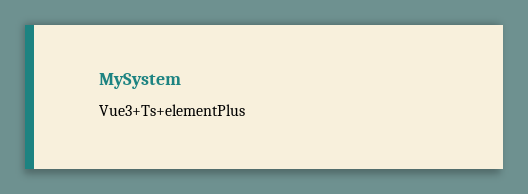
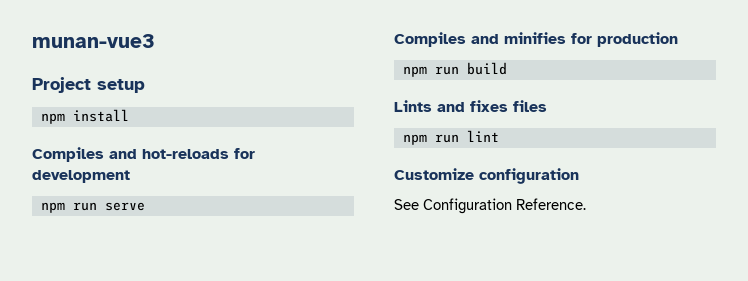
- MySystem
- Vue3+Ts+elementPlus
+ munan-vue3
+ Project setup
+ npm install
+ Compiles and hot-reloads for development
+ npm run serve
+ Compiles and minifies for production
+ npm run build
+ Lints and fixes files
+ npm run lint
+ Customize configuration
+ See Configuration Reference.

